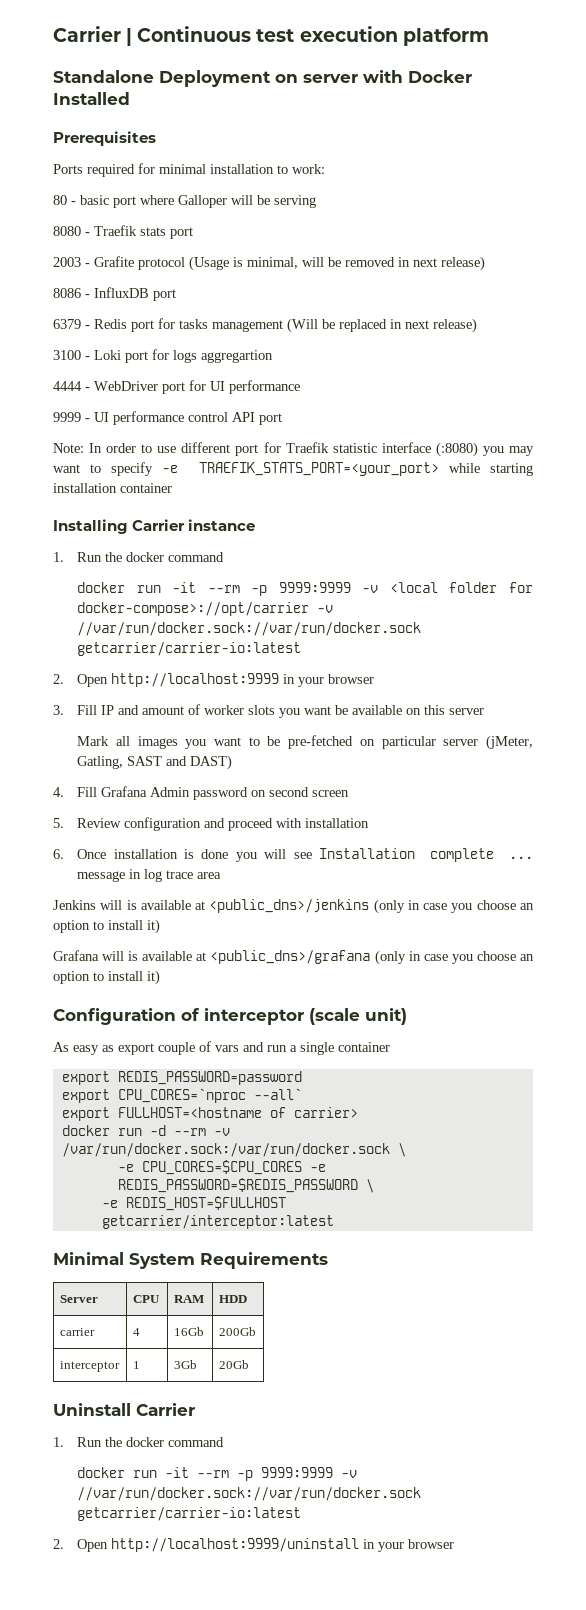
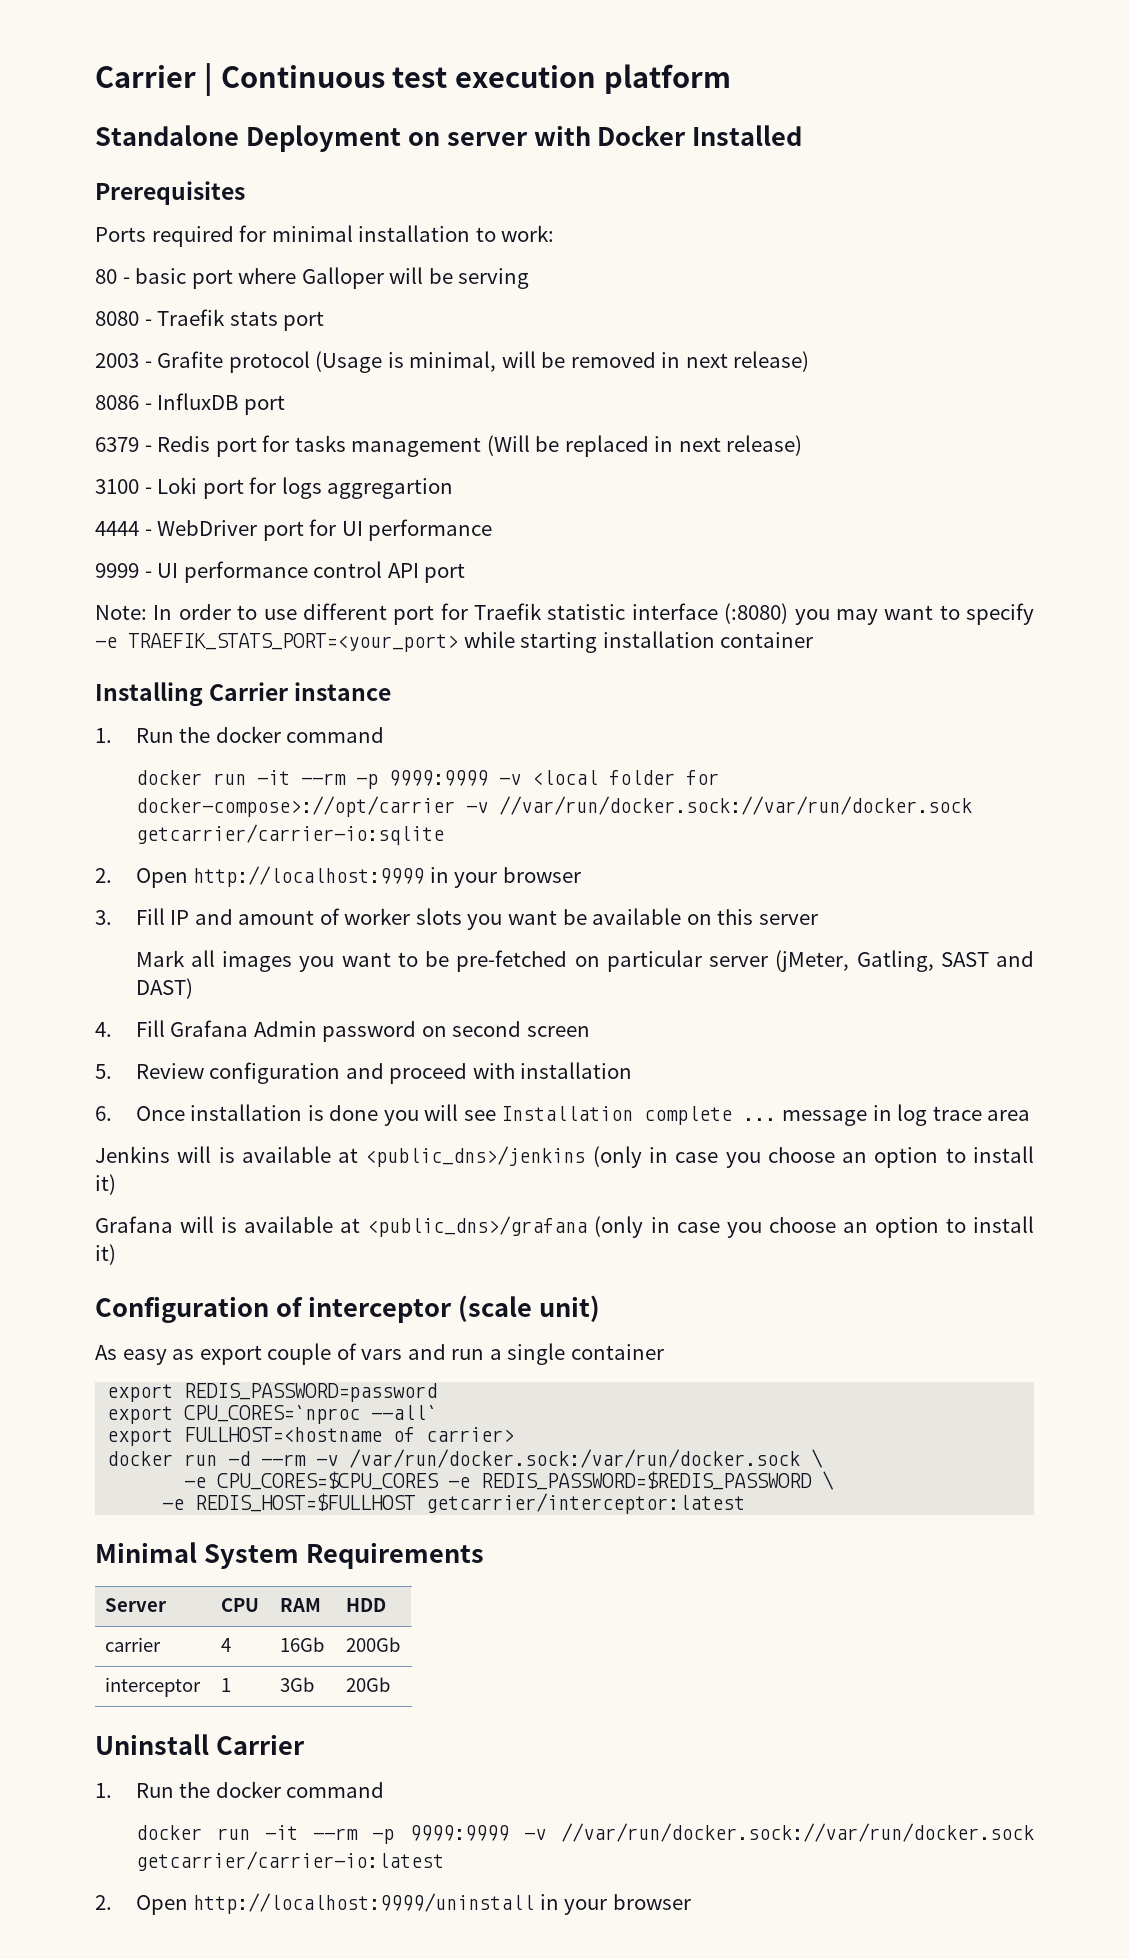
- docker run -it --rm -p 9999:9999 -v <local folder for docker-compose>://opt/carrier -v //var/run/docker.sock://var/run/docker.sock getcarrier/carrier-io:latest
+ docker run -it --rm -p 9999:9999 -v <local folder for docker-compose>://opt/carrier -v //var/run/docker.sock://var/run/docker.sock getcarrier/carrier-io:sqlite

